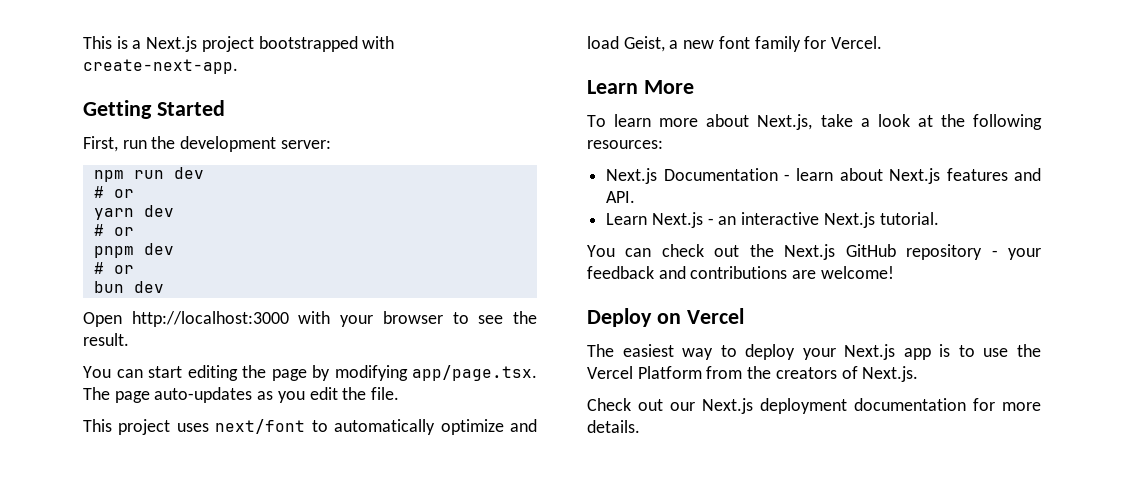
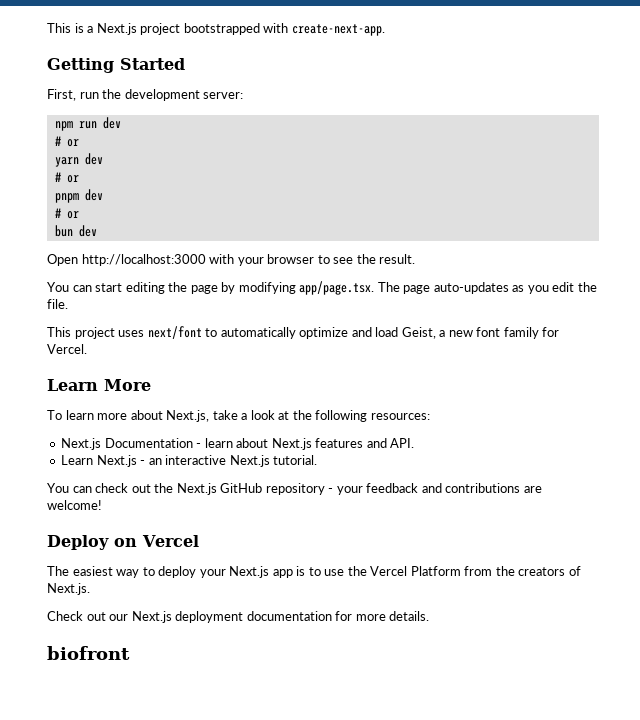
+ biofront

